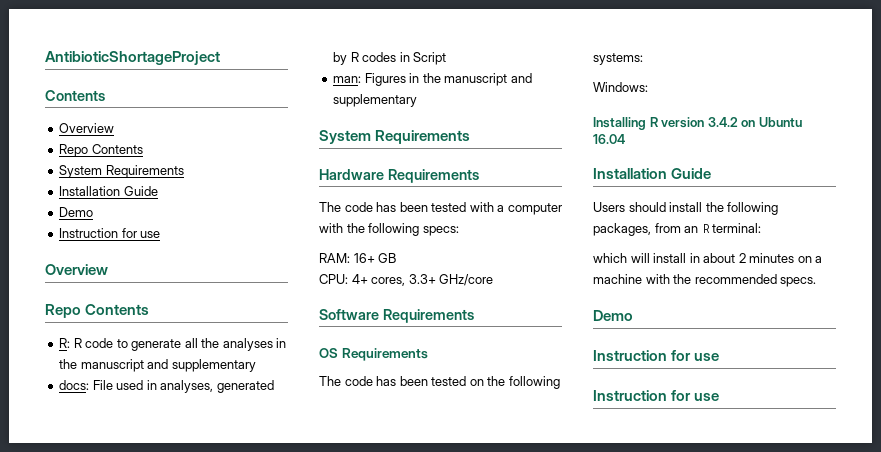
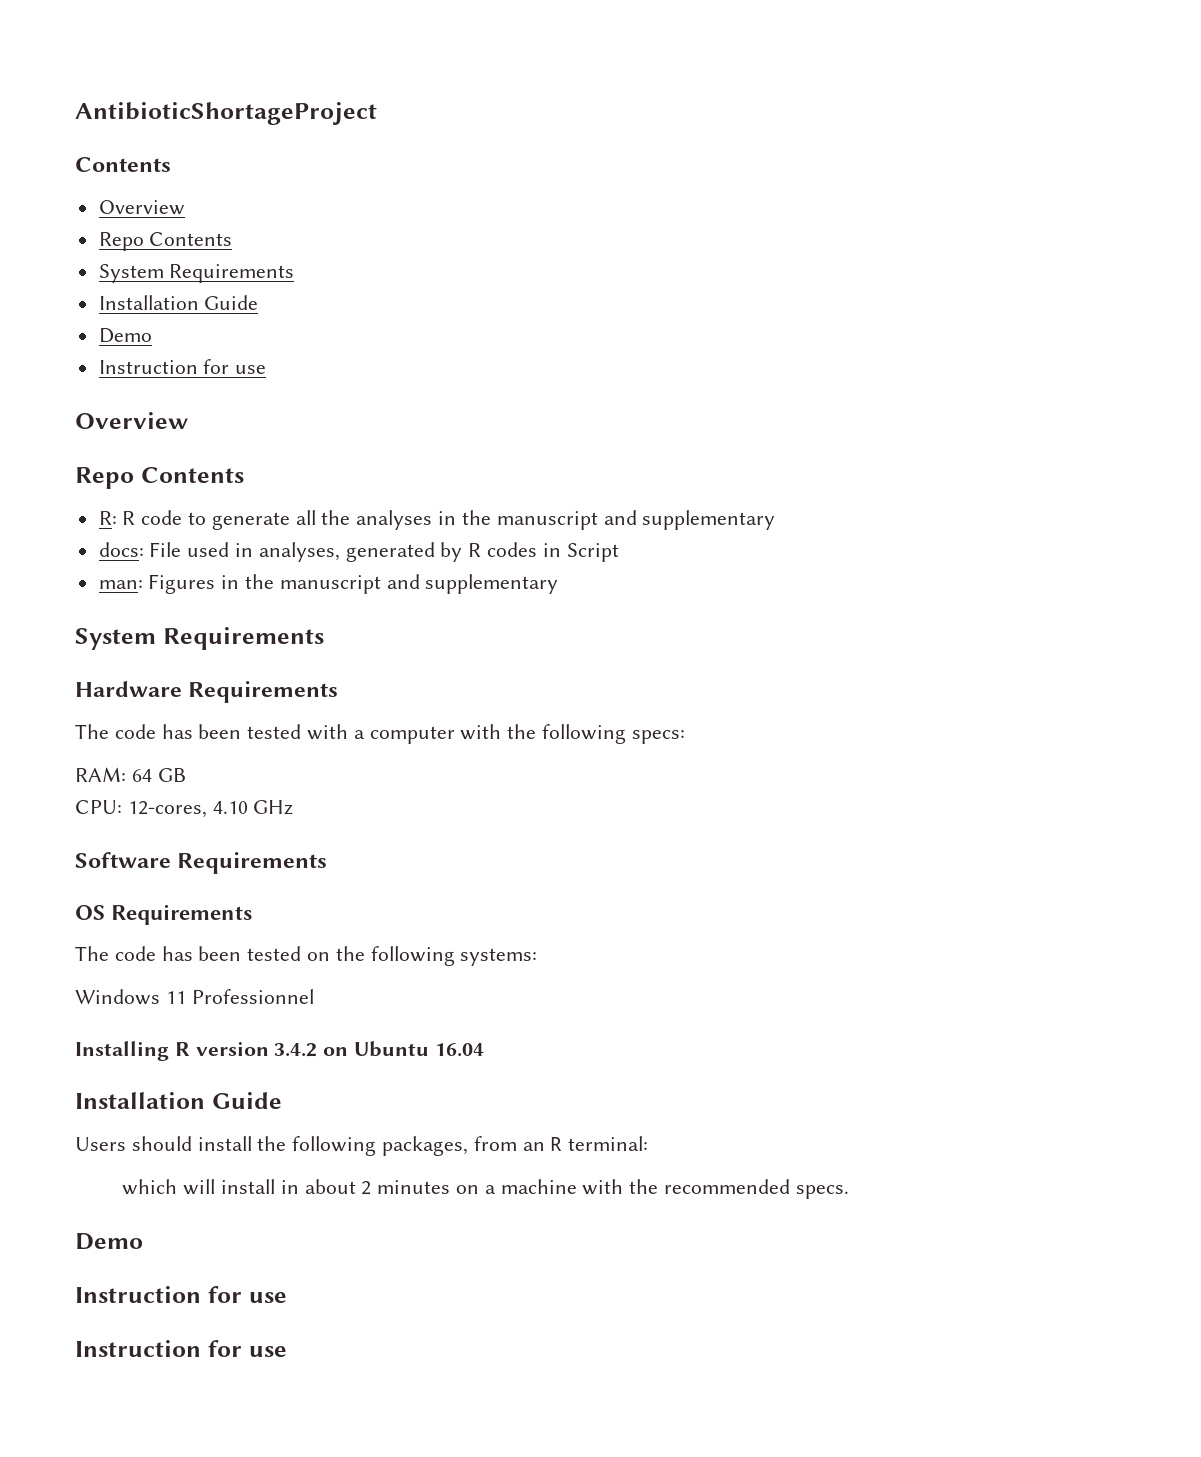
- RAM: 16+ GB
+ RAM: 64 GB
- CPU: 4+ cores, 3.3+ GHz/core
+ CPU: 12-cores, 4.10 GHz
- Windows:
+ Windows 11 Professionnel

